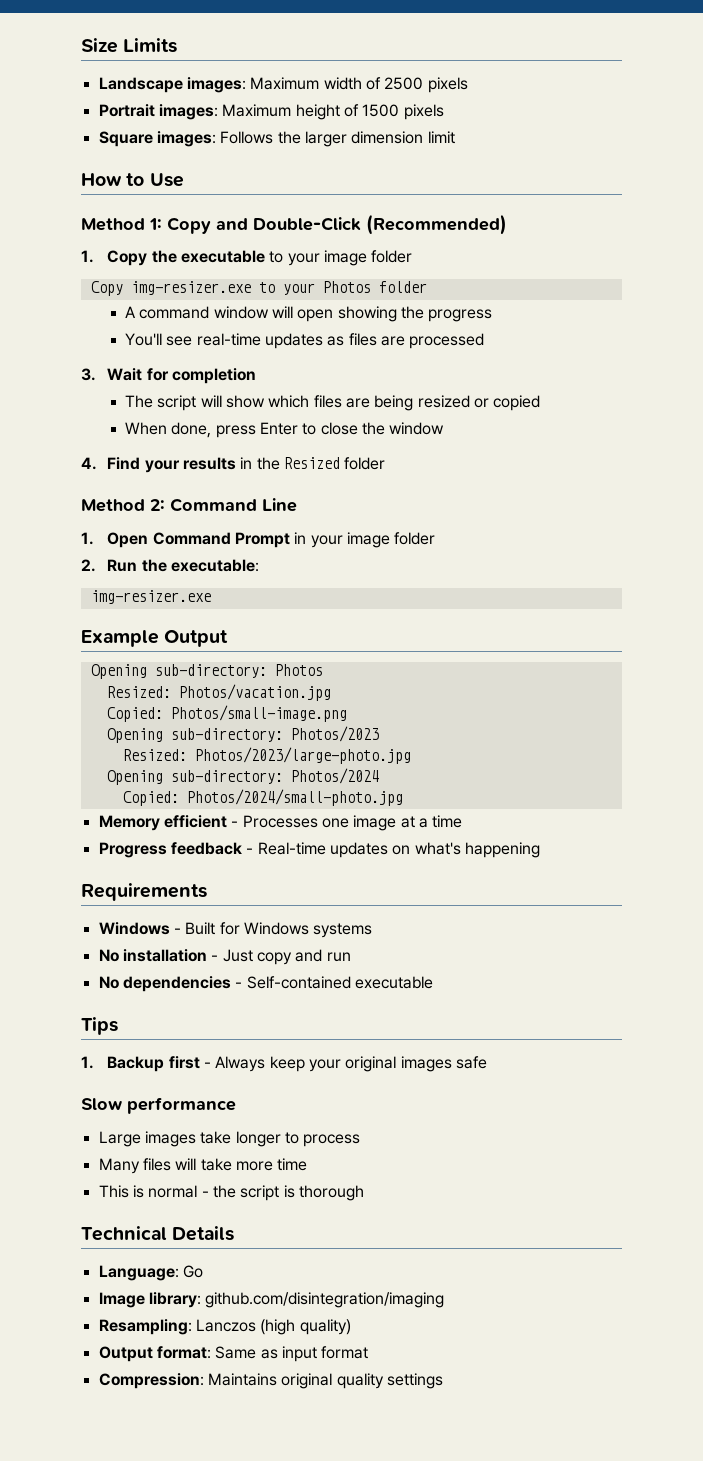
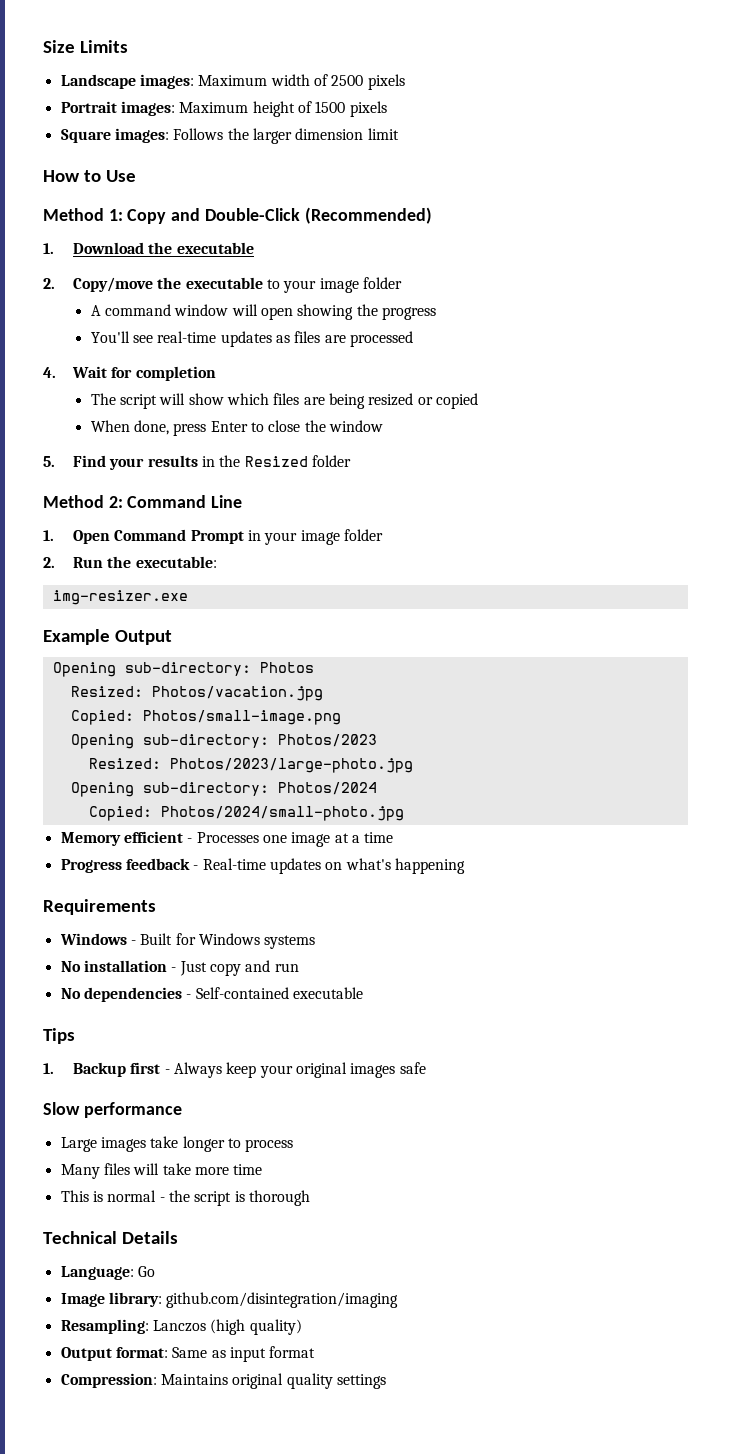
- 1. Copy the executable to your image folder
+ 1. Download the executable
+ 2. Copy/move the executable to your image folder
- Copy img-resizer.exe to your Photos folder
- 3. Wait for completion
+ 4. Wait for completion
- 4. Find your results in the Resized folder
+ 5. Find your results in the Resized folder

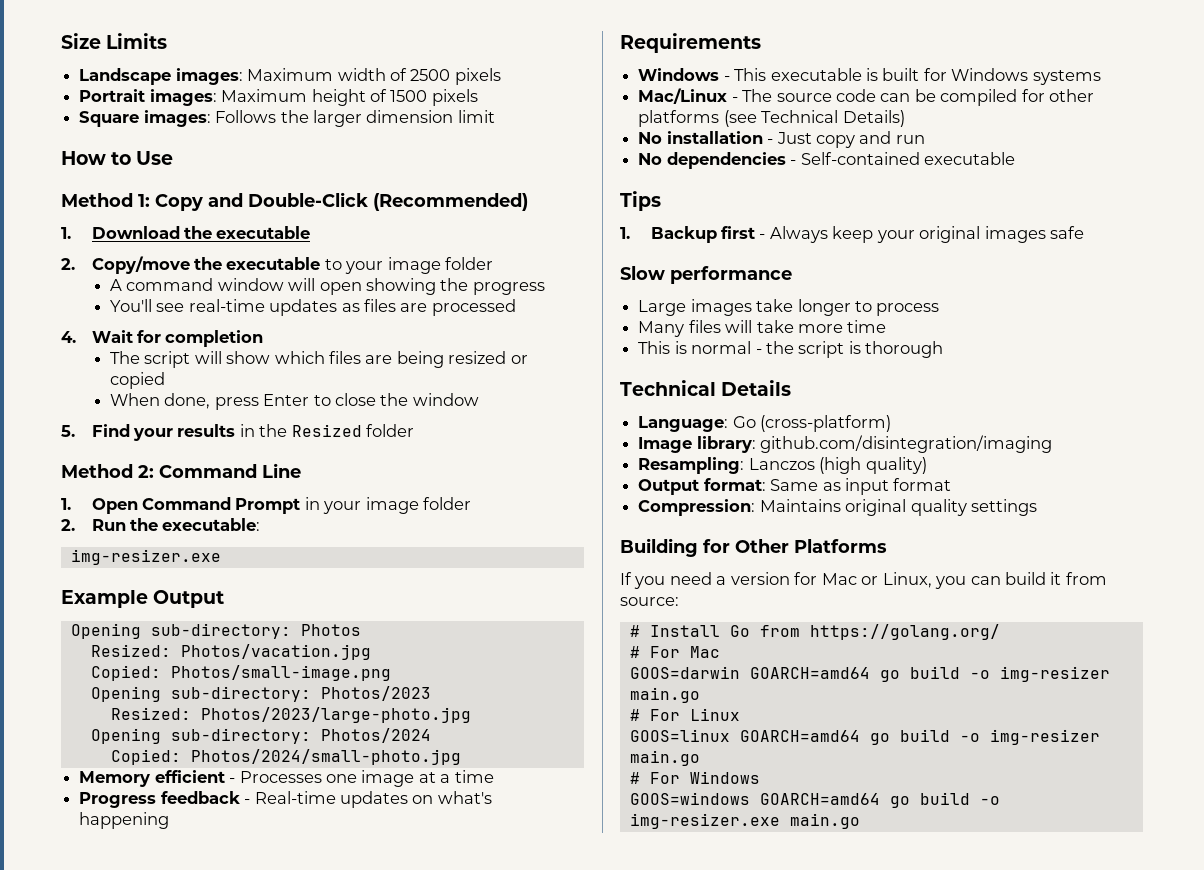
- Windows - Built for Windows systems
+ Windows - This executable is built for Windows systems
+ Mac/Linux - The source code can be compiled for other platforms (see Technical Details)
- Language: Go
+ Language: Go (cross-platform)
+ Building for Other Platforms
+ If you need a version for Mac or Linux, you can build it from source:
+ # Install Go from https://golang.org/
+ # For Mac
+ GOOS=darwin GOARCH=amd64 go build -o img-resizer main.go
+ # For Linux
+ GOOS=linux GOARCH=amd64 go build -o img-resizer main.go
+ # For Windows
+ GOOS=windows GOARCH=amd64 go build -o img-resizer.exe main.go

